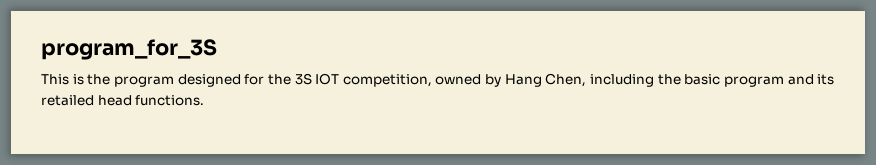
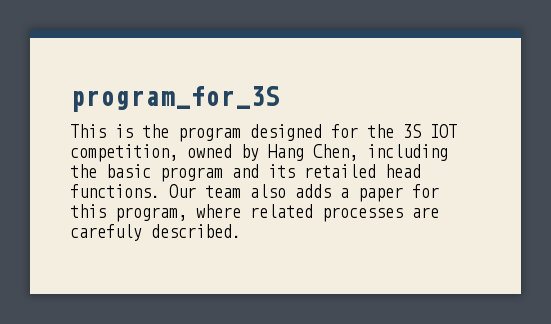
+ Our team also adds a paper for this program, where related processes are carefuly described.

